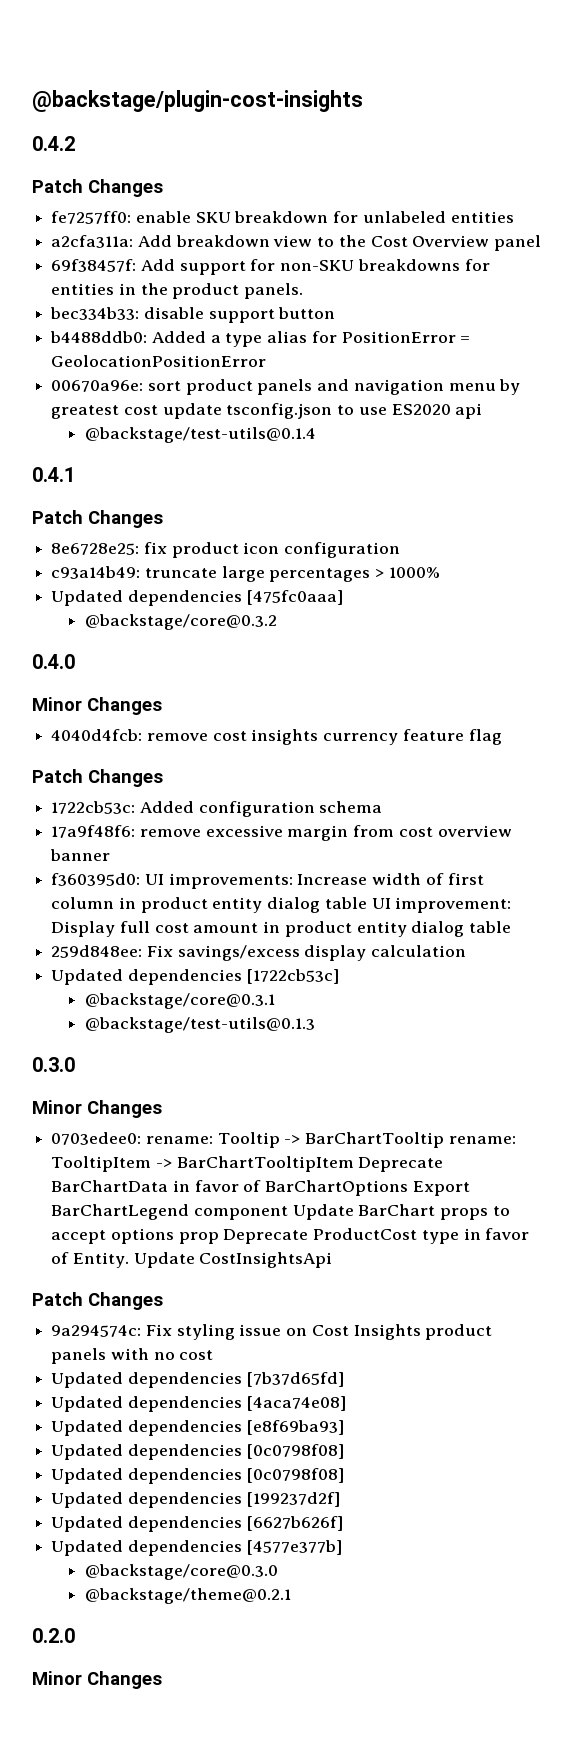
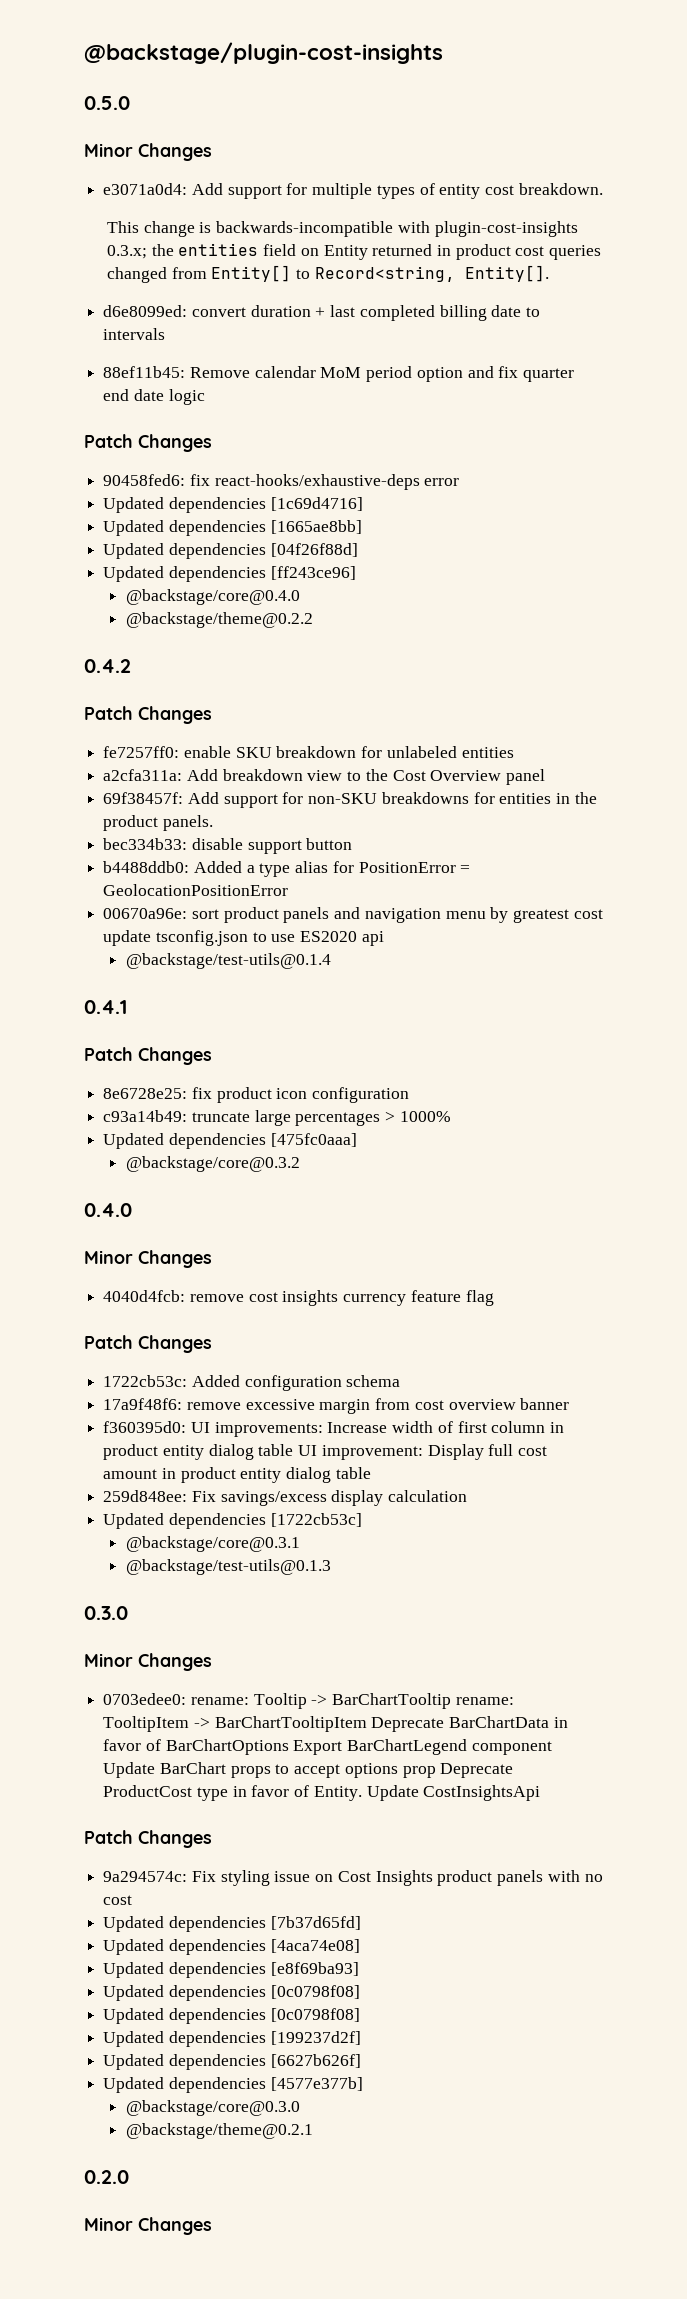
+ 0.5.0
+ Minor Changes
+ e3071a0d4: Add support for multiple types of entity cost breakdown.
+ This change is backwards-incompatible with plugin-cost-insights 0.3.x; the entities field on Entity returned in product cost queries changed from Entity[] to Record<string, Entity[].
+ d6e8099ed: convert duration + last completed billing date to intervals
+ 88ef11b45: Remove calendar MoM period option and fix quarter end date logic
+ Patch Changes
+ 90458fed6: fix react-hooks/exhaustive-deps error
+ Updated dependencies [1c69d4716]
+ Updated dependencies [1665ae8bb]
+ Updated dependencies [04f26f88d]
+ Updated dependencies [ff243ce96]
+ @backstage/core@0.4.0
+ @backstage/theme@0.2.2

